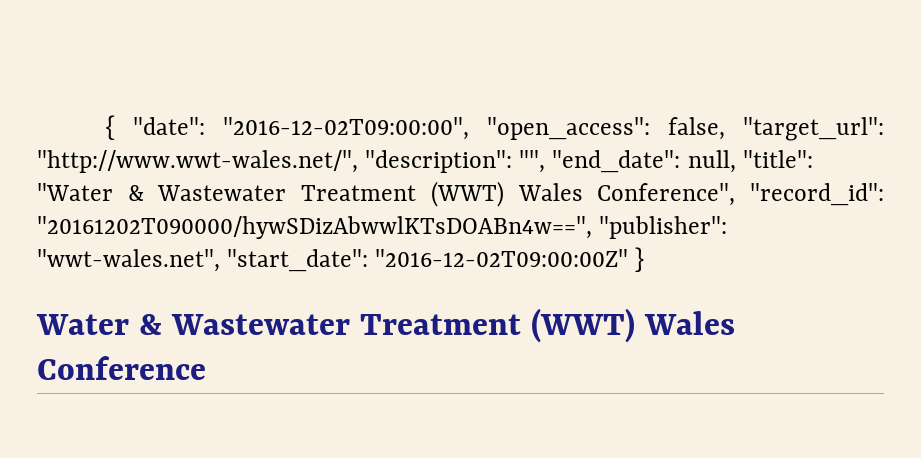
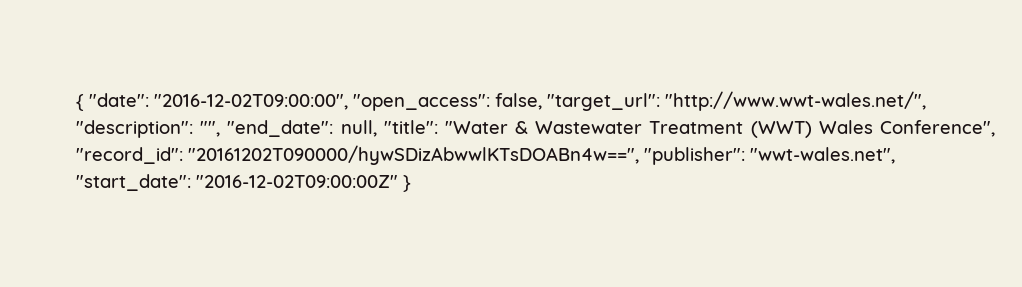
- Water & Wastewater Treatment (WWT) Wales Conference

